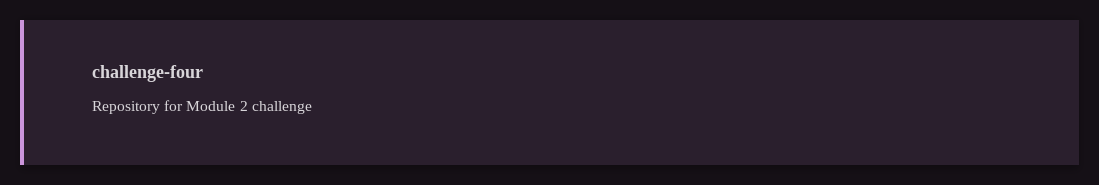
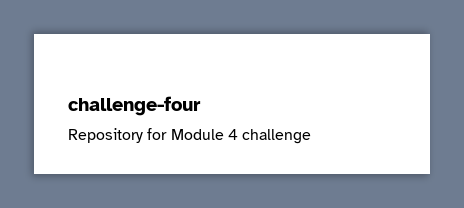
- Repository for Module 2 challenge
+ Repository for Module 4 challenge

